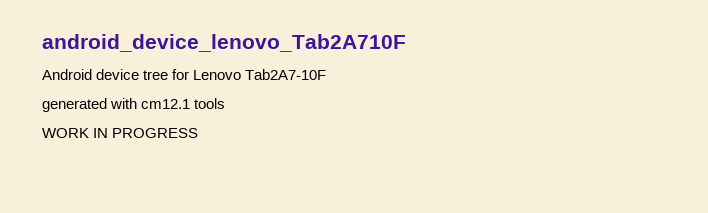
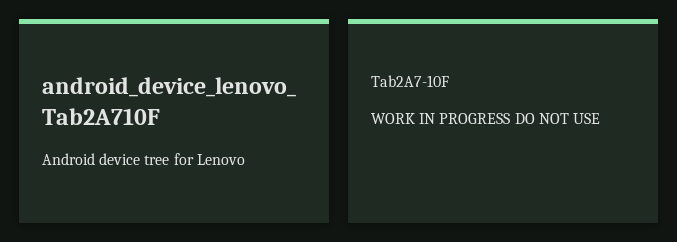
- generated with cm12.1 tools
- WORK IN PROGRESS
+ WORK IN PROGRESS DO NOT USE

